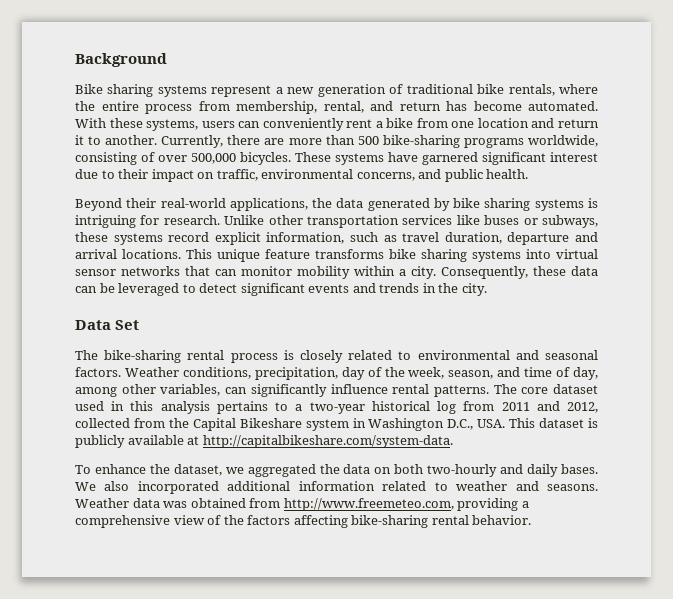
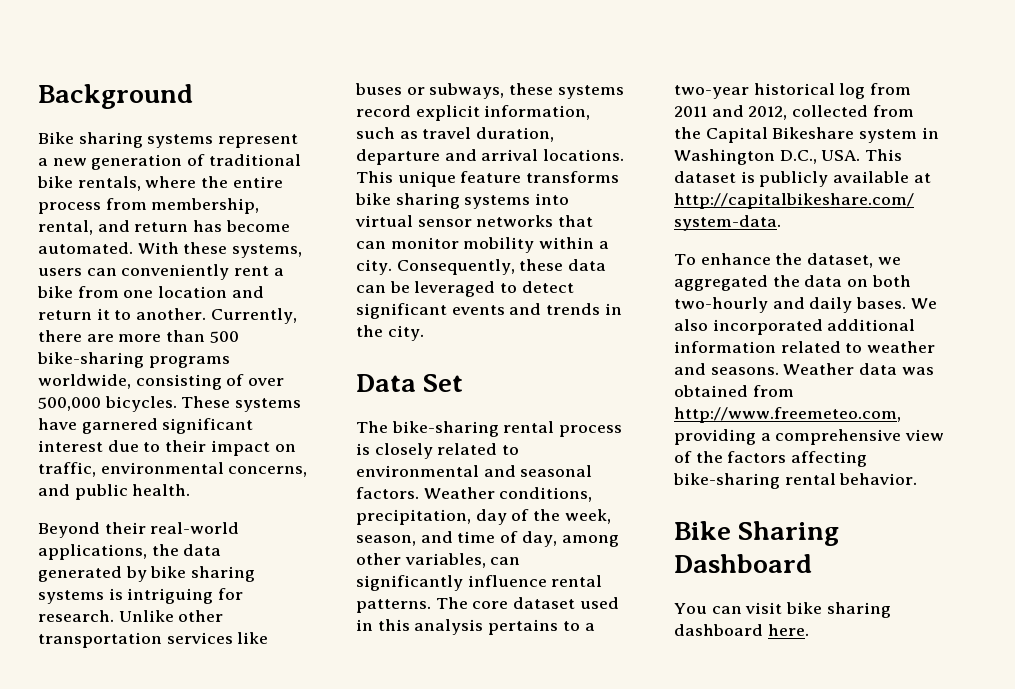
+ Bike Sharing Dashboard
+ You can visit bike sharing dashboard here.

